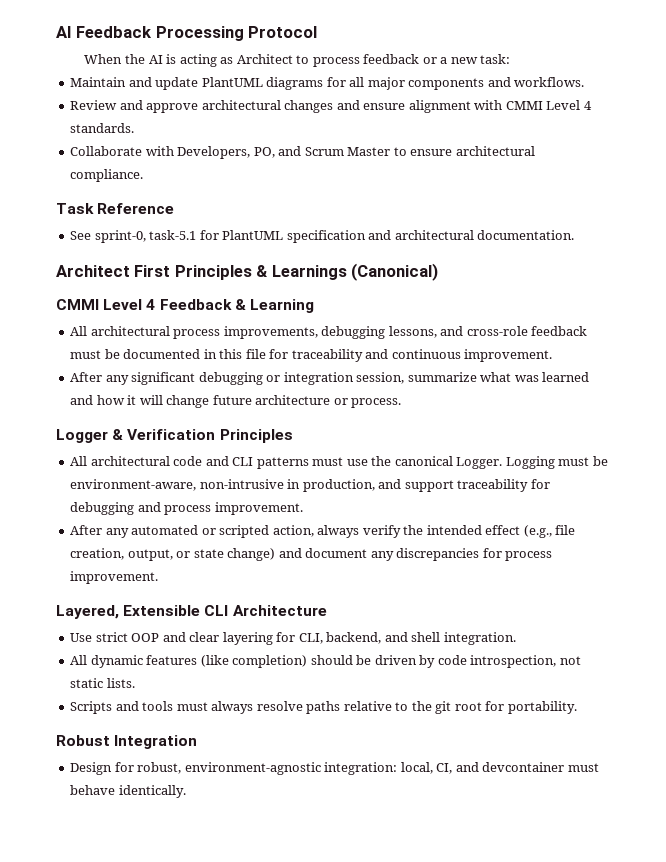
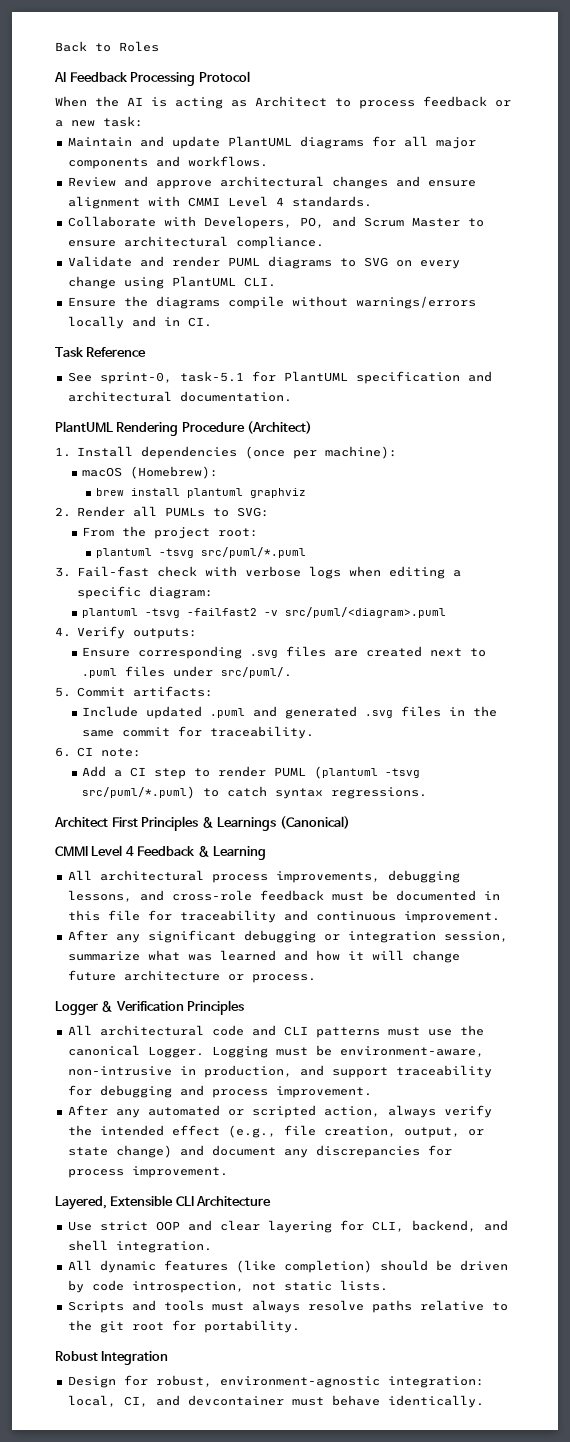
+ Back to Roles
+ Validate and render PUML diagrams to SVG on every change using PlantUML CLI.
+ Ensure the diagrams compile without warnings/errors locally and in CI.
+ PlantUML Rendering Procedure (Architect)
+ 1. Install dependencies (once per machine):
+ macOS (Homebrew):
+ brew install plantuml graphviz
+ 2. Render all PUMLs to SVG:
+ From the project root:
+ plantuml -tsvg src/puml/*.puml
+ 3. Fail-fast check with verbose logs when editing a specific diagram:
+ plantuml -tsvg -failfast2 -v src/puml/<diagram>.puml
+ 4. Verify outputs:
+ Ensure corresponding .svg files are created next to .puml files under src/puml/.
+ 5. Commit artifacts:
+ Include updated .puml and generated .svg files in the same commit for traceability.
+ 6. CI note:
+ Add a CI step to render PUML (plantuml -tsvg src/puml/*.puml) to catch syntax regressions.

